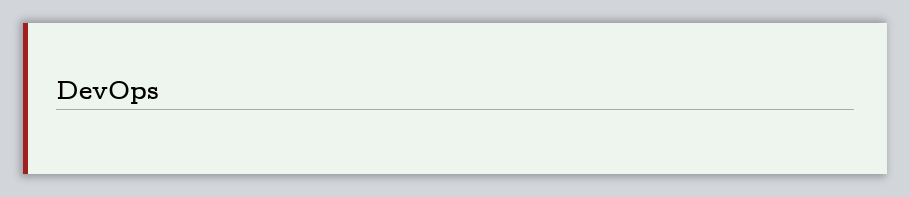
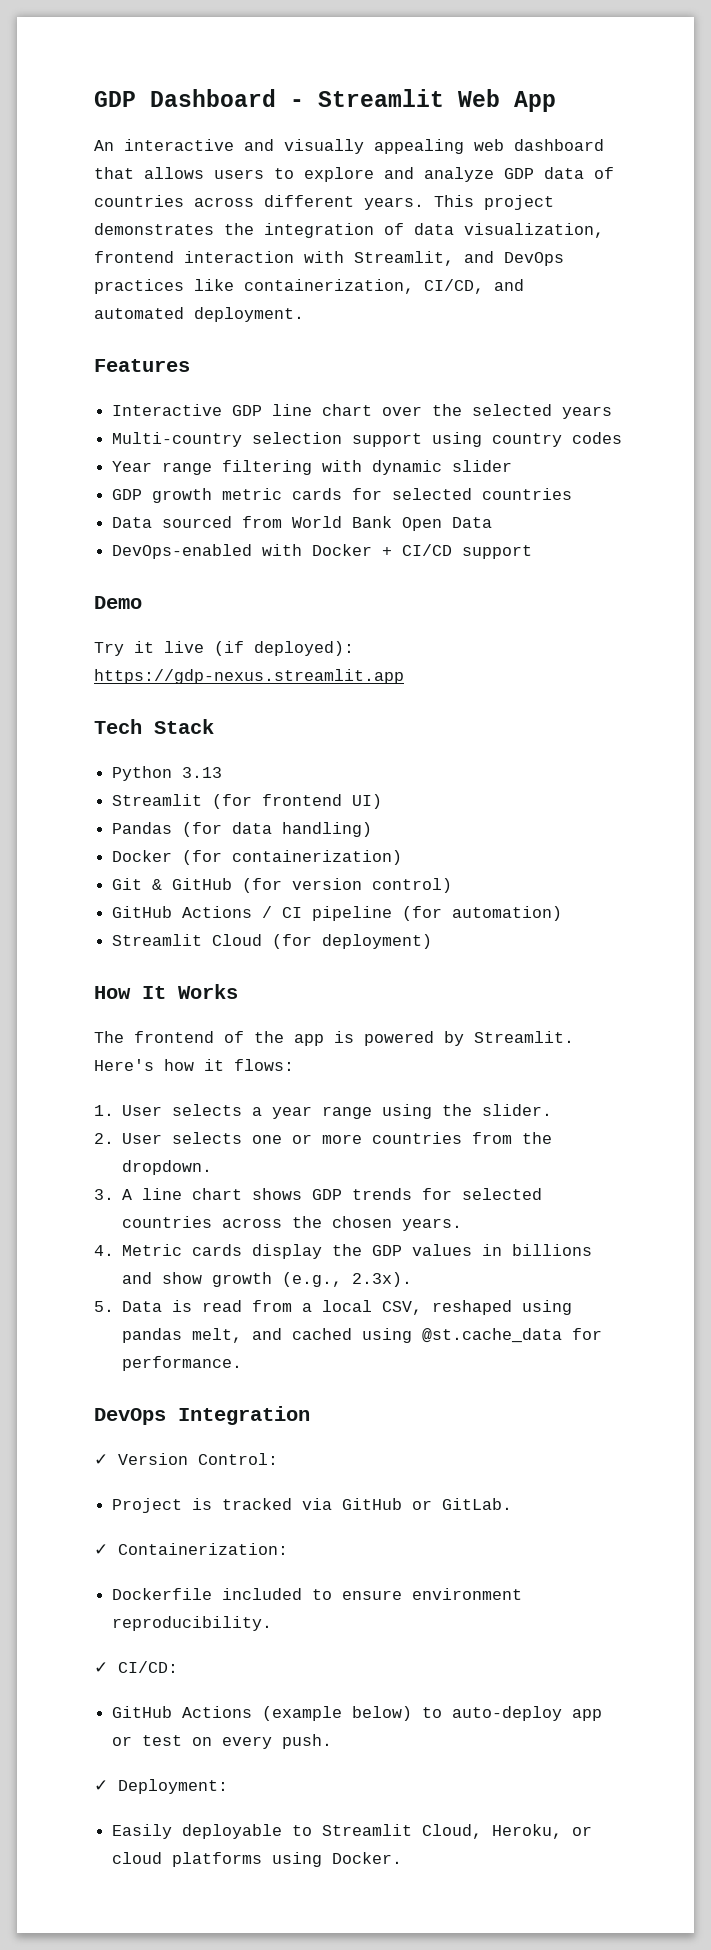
- DevOps
+ GDP Dashboard - Streamlit Web App
+ An interactive and visually appealing web dashboard that allows users to explore and analyze GDP data of countries across different years. This project demonstrates the integration of data visualization, frontend interaction with Streamlit, and DevOps practices like containerization, CI/CD, and automated deployment.
+ Features
+ Interactive GDP line chart over the selected years
+ Multi-country selection support using country codes
+ Year range filtering with dynamic slider
+ GDP growth metric cards for selected countries
+ Data sourced from World Bank Open Data
+ DevOps-enabled with Docker + CI/CD support
+ Demo
+ Try it live (if deployed): https://gdp-nexus.streamlit.app
+ Tech Stack
+ Python 3.13
+ Streamlit (for frontend UI)
+ Pandas (for data handling)
+ Docker (for containerization)
+ Git & GitHub (for version control)
+ GitHub Actions / CI pipeline (for automation)
+ Streamlit Cloud (for deployment)
+ How It Works
+ The frontend of the app is powered by Streamlit. Here's how it flows:
+ 1. User selects a year range using the slider.
+ 2. User selects one or more countries from the dropdown.
+ 3. A line chart shows GDP trends for selected countries across the chosen years.
+ 4. Metric cards display the GDP values in billions and show growth (e.g., 2.3x).
+ 5. Data is read from a local CSV, reshaped using pandas melt, and cached using @st.cache_data for performance.
+ DevOps Integration
+ ✓ Version Control:
+ Project is tracked via GitHub or GitLab.
+ ✓ Containerization:
+ Dockerfile included to ensure environment reproducibility.
+ ✓ CI/CD:
+ GitHub Actions (example below) to auto-deploy app or test on every push.
+ ✓ Deployment:
+ Easily deployable to Streamlit Cloud, Heroku, or cloud platforms using Docker.

